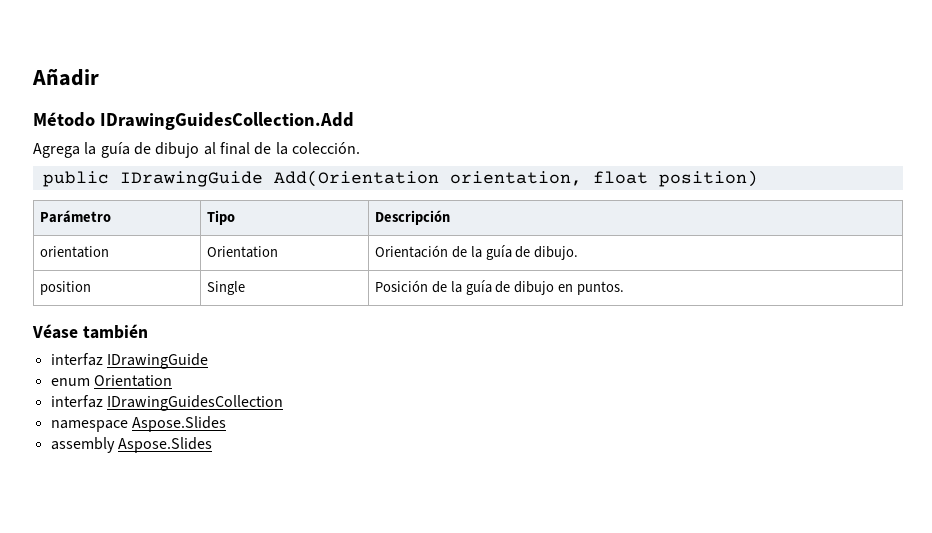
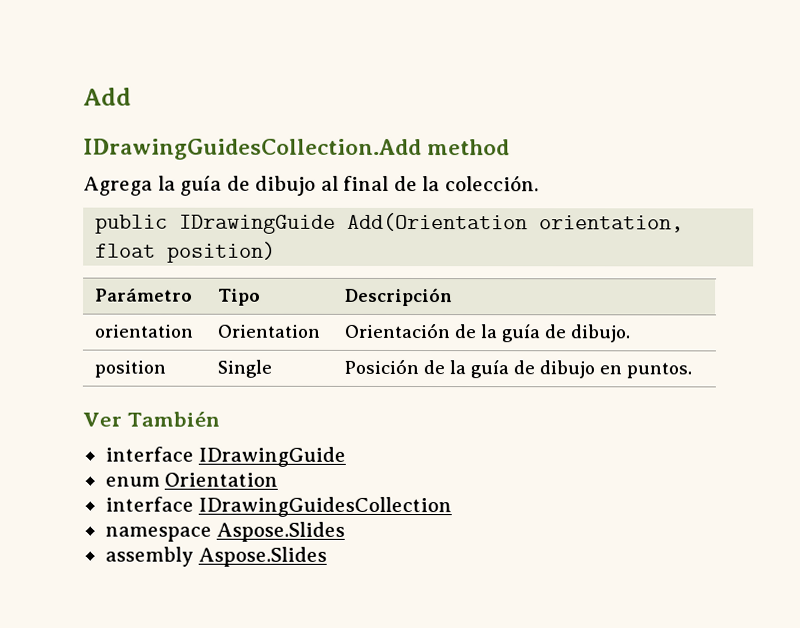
- Añadir
- Método IDrawingGuidesCollection.Add
+ Add
+ IDrawingGuidesCollection.Add method
- Véase también
- interfaz IDrawingGuide
+ Ver También
+ interface IDrawingGuide
- interfaz IDrawingGuidesCollection
+ interface IDrawingGuidesCollection

